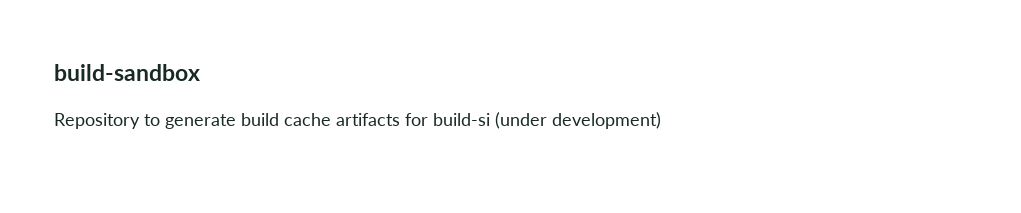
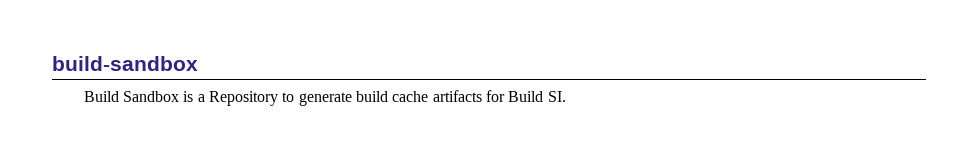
- Repository to generate build cache artifacts for build-si (under development)
+ Build Sandbox is a Repository to generate build cache artifacts for Build SI.

